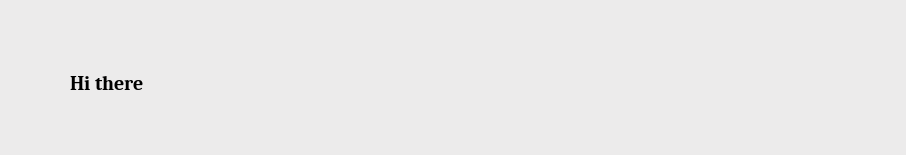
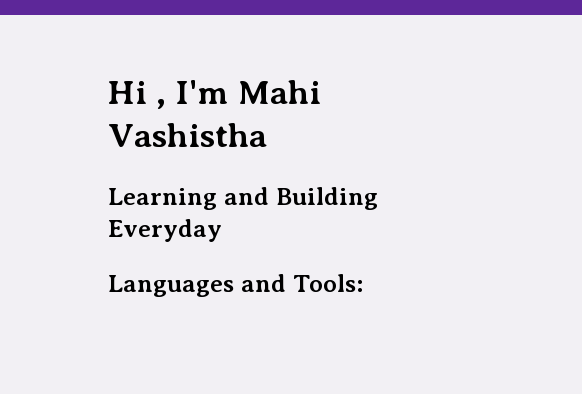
- Hi there
+ Hi , I'm Mahi Vashistha
+ Learning and Building Everyday
+ Languages and Tools:

